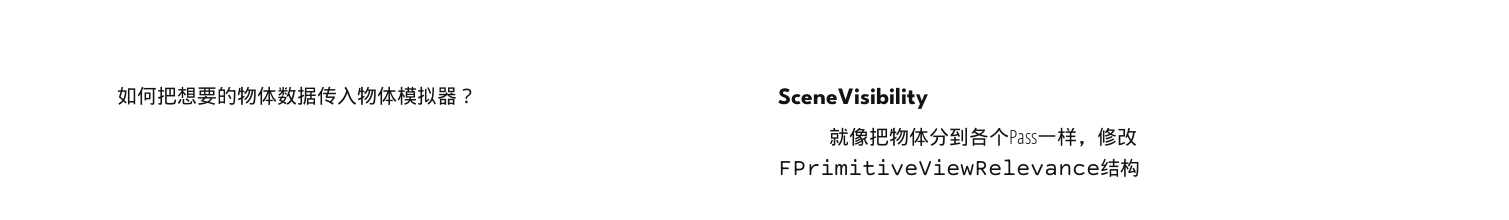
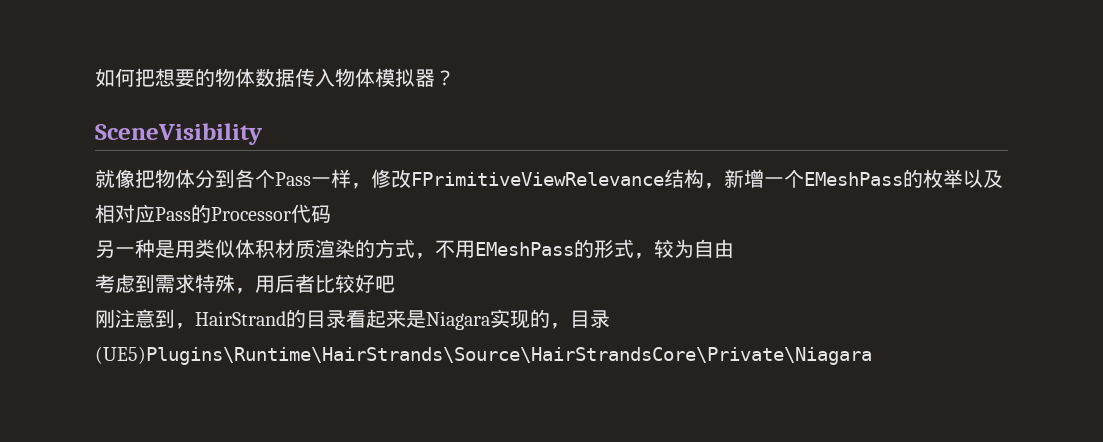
- 就像把物体分到各个Pass一样，修改FPrimitiveViewRelevance结构
+ 就像把物体分到各个Pass一样，修改FPrimitiveViewRelevance结构，新增一个EMeshPass的枚举以及相对应Pass的Processor代码
+ 另一种是用类似体积材质渲染的方式，不用EMeshPass的形式，较为自由
+ 考虑到需求特殊，用后者比较好吧
+ 刚注意到，HairStrand的目录看起来是Niagara实现的，目录(UE5)Plugins\Runtime\HairStrands\Source\HairStrandsCore\Private\Niagara

